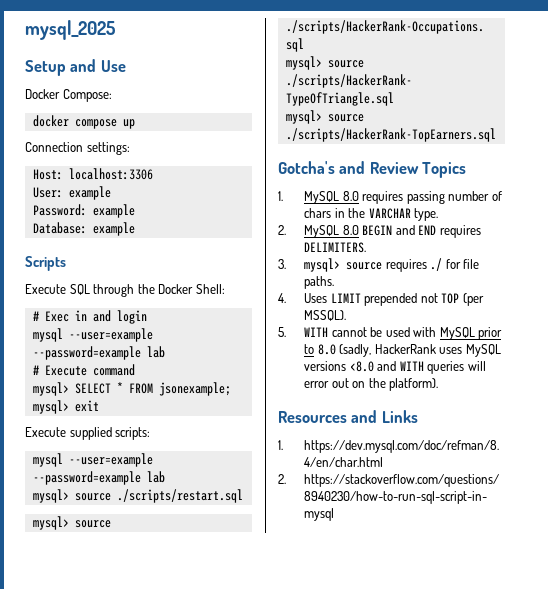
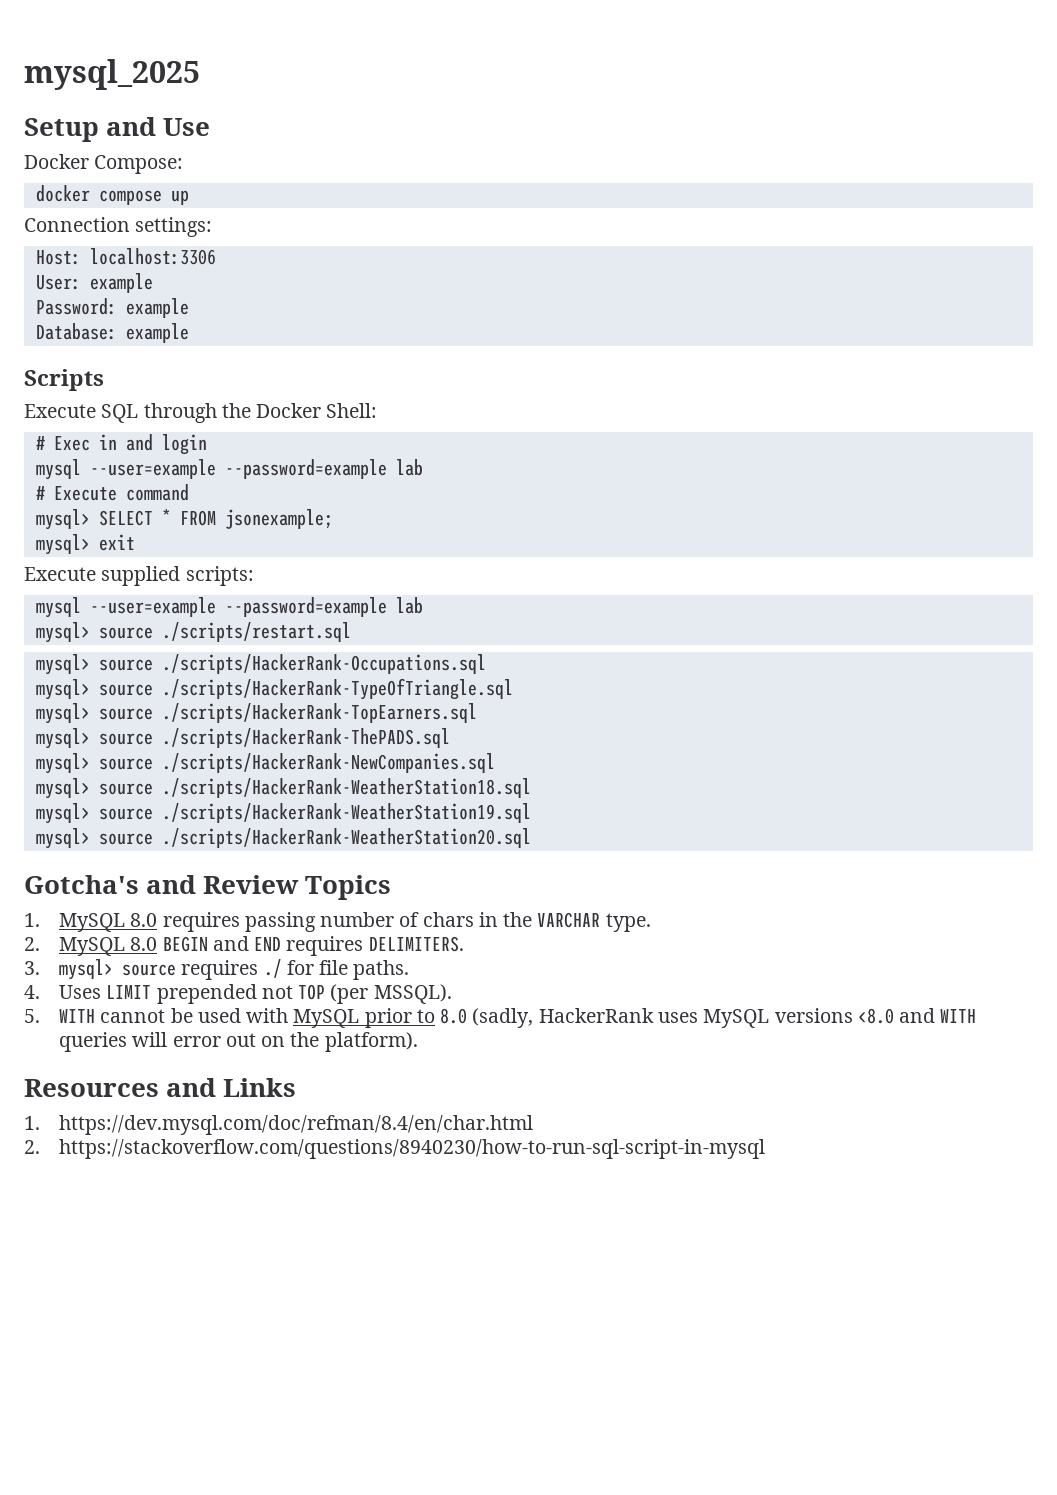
+ mysql> source ./scripts/HackerRank-ThePADS.sql
+ mysql> source ./scripts/HackerRank-NewCompanies.sql
+ mysql> source ./scripts/HackerRank-WeatherStation18.sql
+ mysql> source ./scripts/HackerRank-WeatherStation19.sql
+ mysql> source ./scripts/HackerRank-WeatherStation20.sql

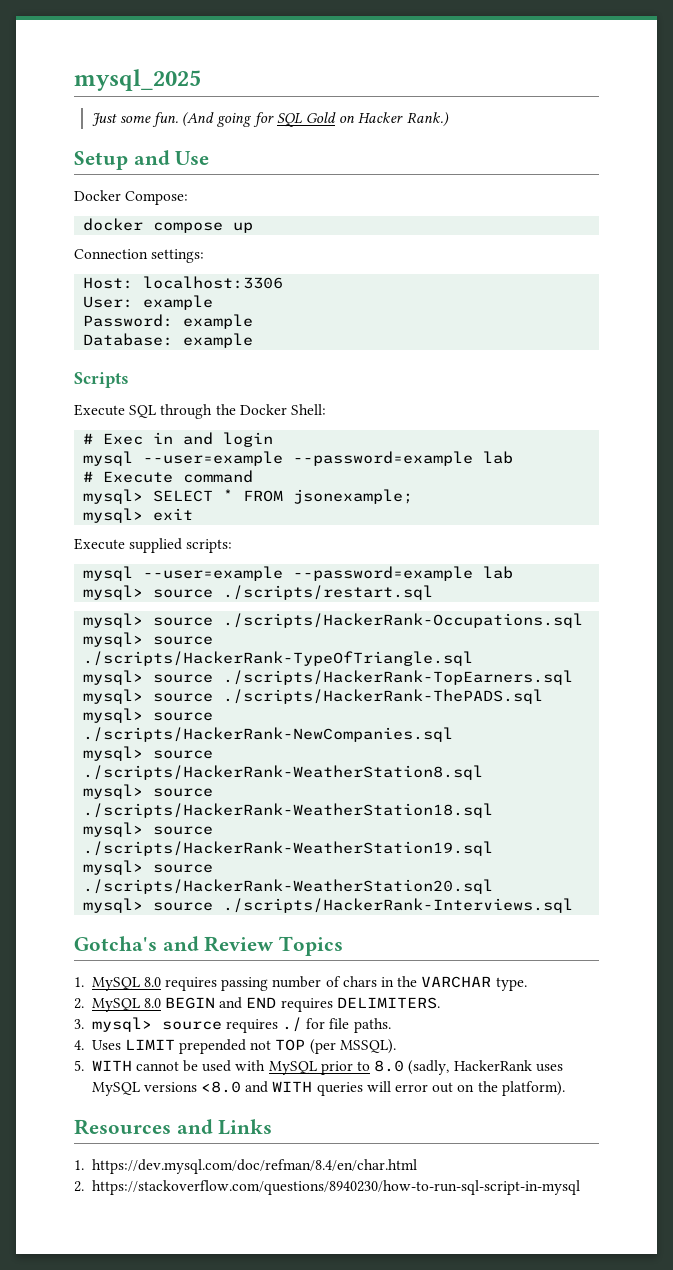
+ Just some fun. (And going for SQL Gold on Hacker Rank.)
+ mysql> source ./scripts/HackerRank-WeatherStation8.sql
+ mysql> source ./scripts/HackerRank-Interviews.sql

